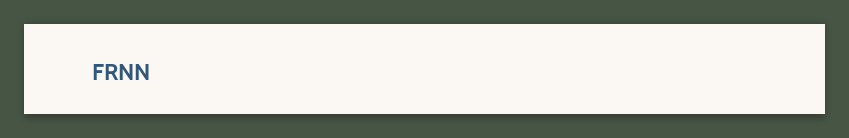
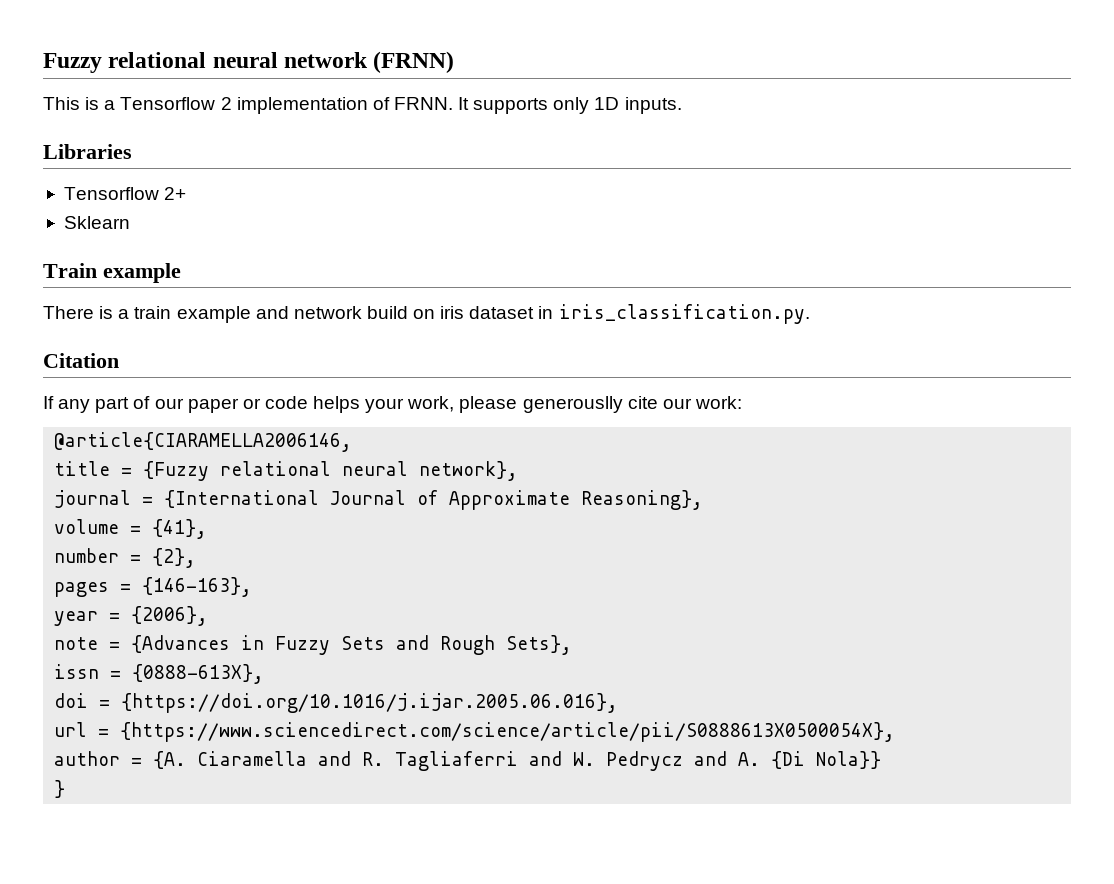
- FRNN
+ Fuzzy relational neural network (FRNN)
+ This is a Tensorflow 2 implementation of FRNN. It supports only 1D inputs.
+ Libraries
+ Tensorflow 2+
+ Sklearn
+ Train example
+ There is a train example and network build on iris dataset in iris_classification.py.
+ Citation
+ If any part of our paper or code helps your work, please generouslly cite our work:
+ @article{CIARAMELLA2006146,
+ title = {Fuzzy relational neural network},
+ journal = {International Journal of Approximate Reasoning},
+ volume = {41},
+ number = {2},
+ pages = {146-163},
+ year = {2006},
+ note = {Advances in Fuzzy Sets and Rough Sets},
+ issn = {0888-613X},
+ doi = {https://doi.org/10.1016/j.ijar.2005.06.016},
+ url = {https://www.sciencedirect.com/science/article/pii/S0888613X0500054X},
+ author = {A. Ciaramella and R. Tagliaferri and W. Pedrycz and A. {Di Nola}}
+ }

